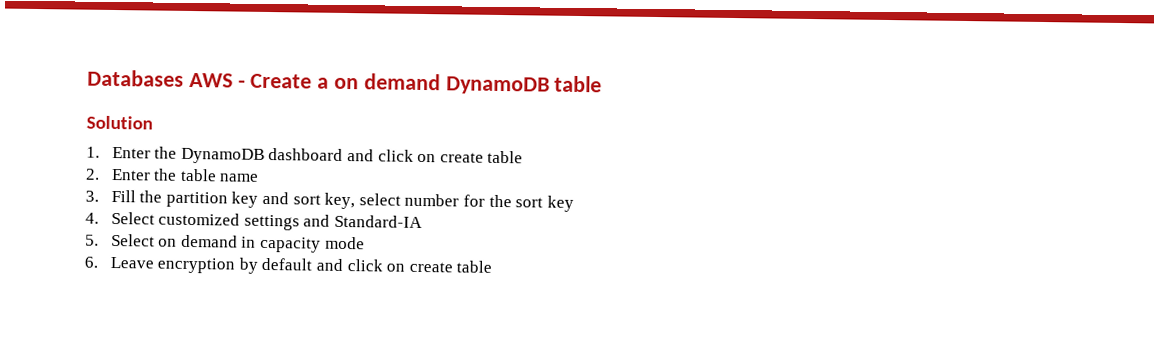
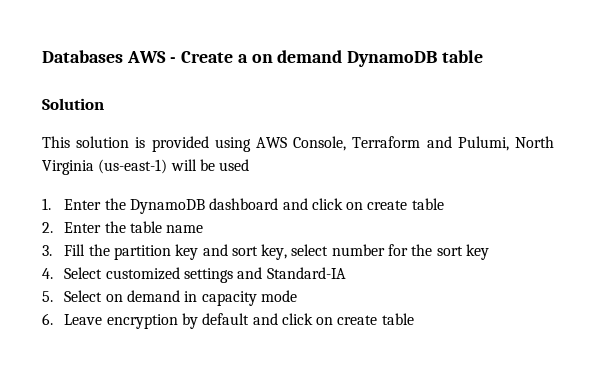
+ This solution is provided using AWS Console, Terraform and Pulumi, North Virginia (us-east-1) will be used

